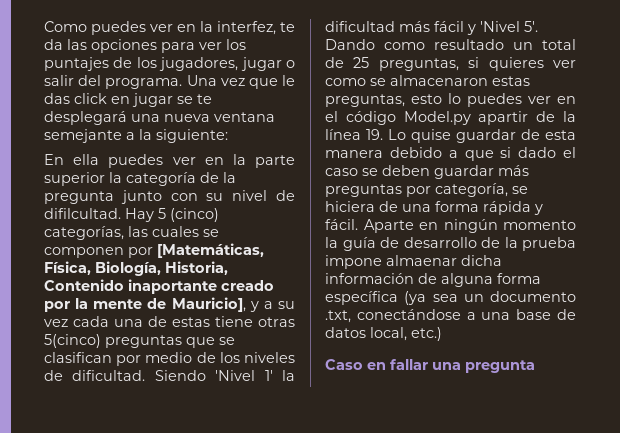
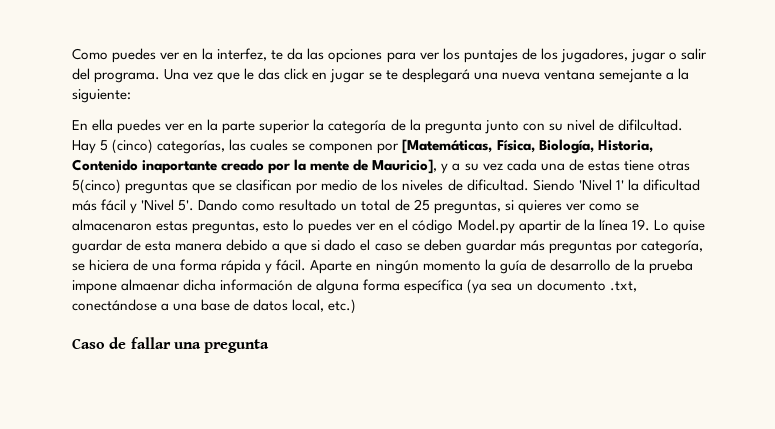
- Caso en fallar una pregunta
+ Caso de fallar una pregunta

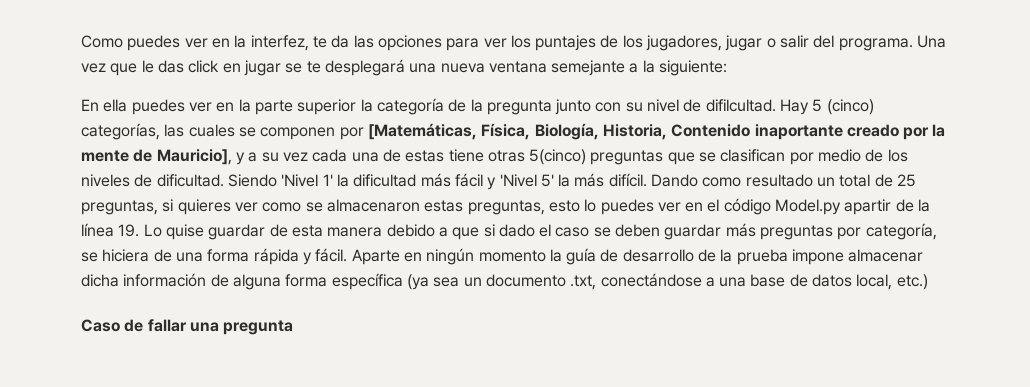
- Siendo 'Nivel 1' la dificultad más fácil y 'Nivel 5'.
+ Siendo 'Nivel 1' la dificultad más fácil y 'Nivel 5' la más difícil.
- Aparte en ningún momento la guía de desarrollo de la prueba impone almaenar dicha información de alguna forma específica (ya sea un documento .txt, conectándose a una base de datos local, etc.)
+ Aparte en ningún momento la guía de desarrollo de la prueba impone almacenar dicha información de alguna forma específica (ya sea un documento .txt, conectándose a una base de datos local, etc.)

